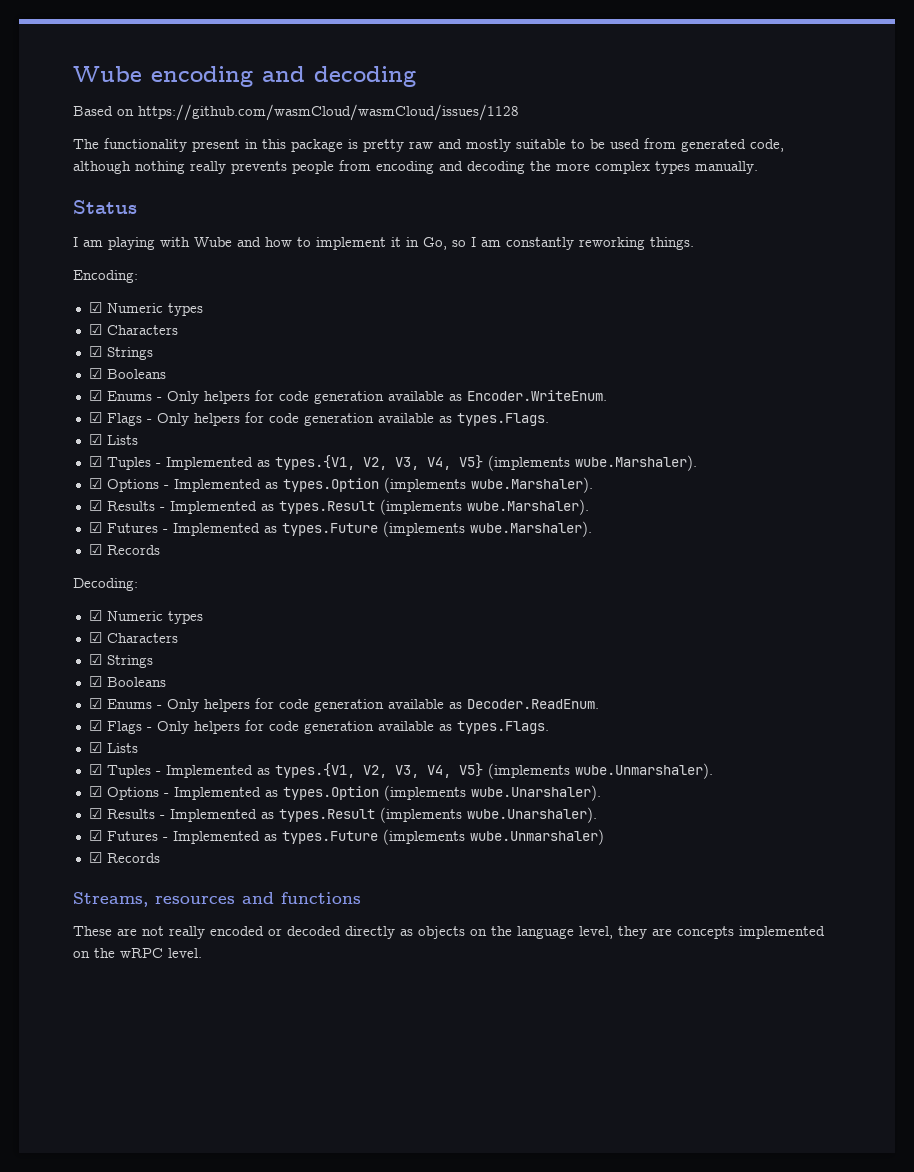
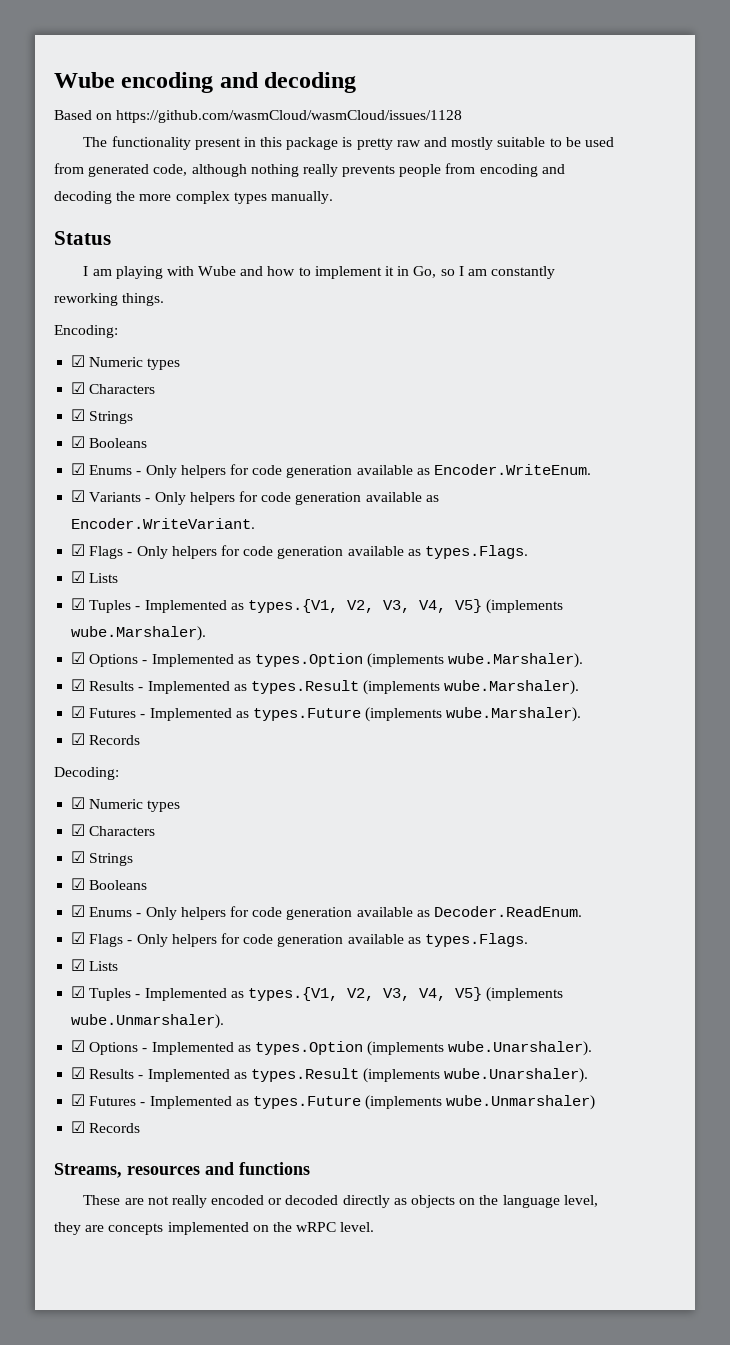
+ ☑ Variants - Only helpers for code generation available as Encoder.WriteVariant.

